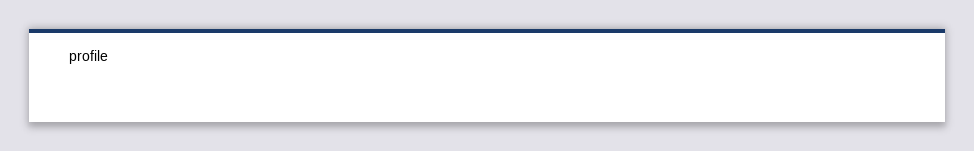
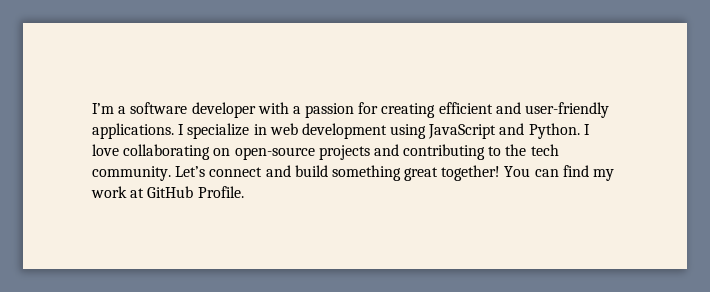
- profile
+ I’m a software developer with a passion for creating efficient and user-friendly applications. I specialize in web development using JavaScript and Python. I love collaborating on open-source projects and contributing to the tech community. Let’s connect and build something great together! You can find my work at GitHub Profile.

